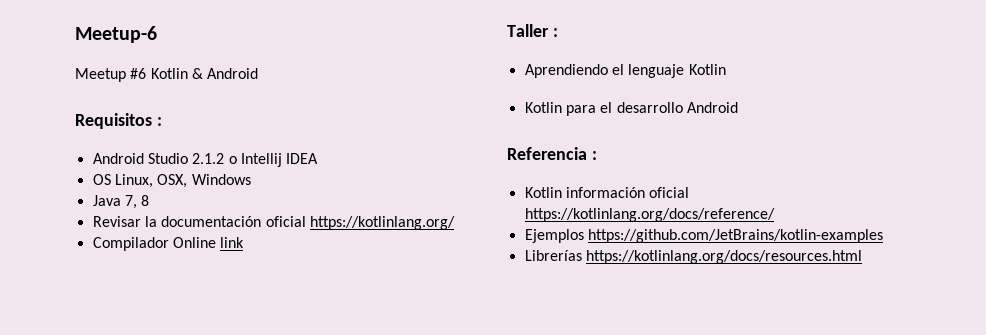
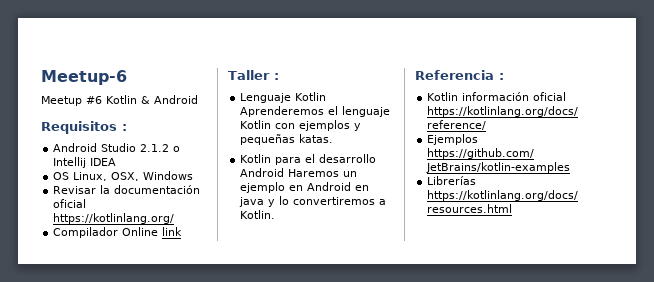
- Java 7, 8
- Aprendiendo el lenguaje Kotlin
+ Lenguaje Kotlin Aprenderemos el lenguaje Kotlin con ejemplos y pequeñas katas.
- Kotlin para el desarrollo Android
+ Kotlin para el desarrollo Android Haremos un ejemplo en Android en java y lo convertiremos a Kotlin.

